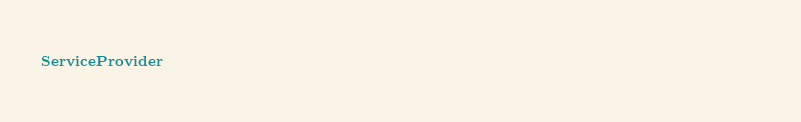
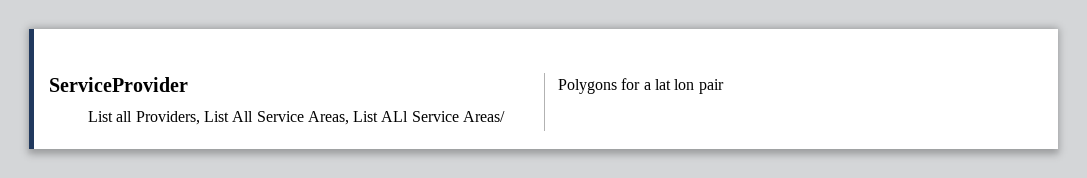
+ List all Providers, List All Service Areas, List ALl Service Areas/ Polygons for a lat lon pair

